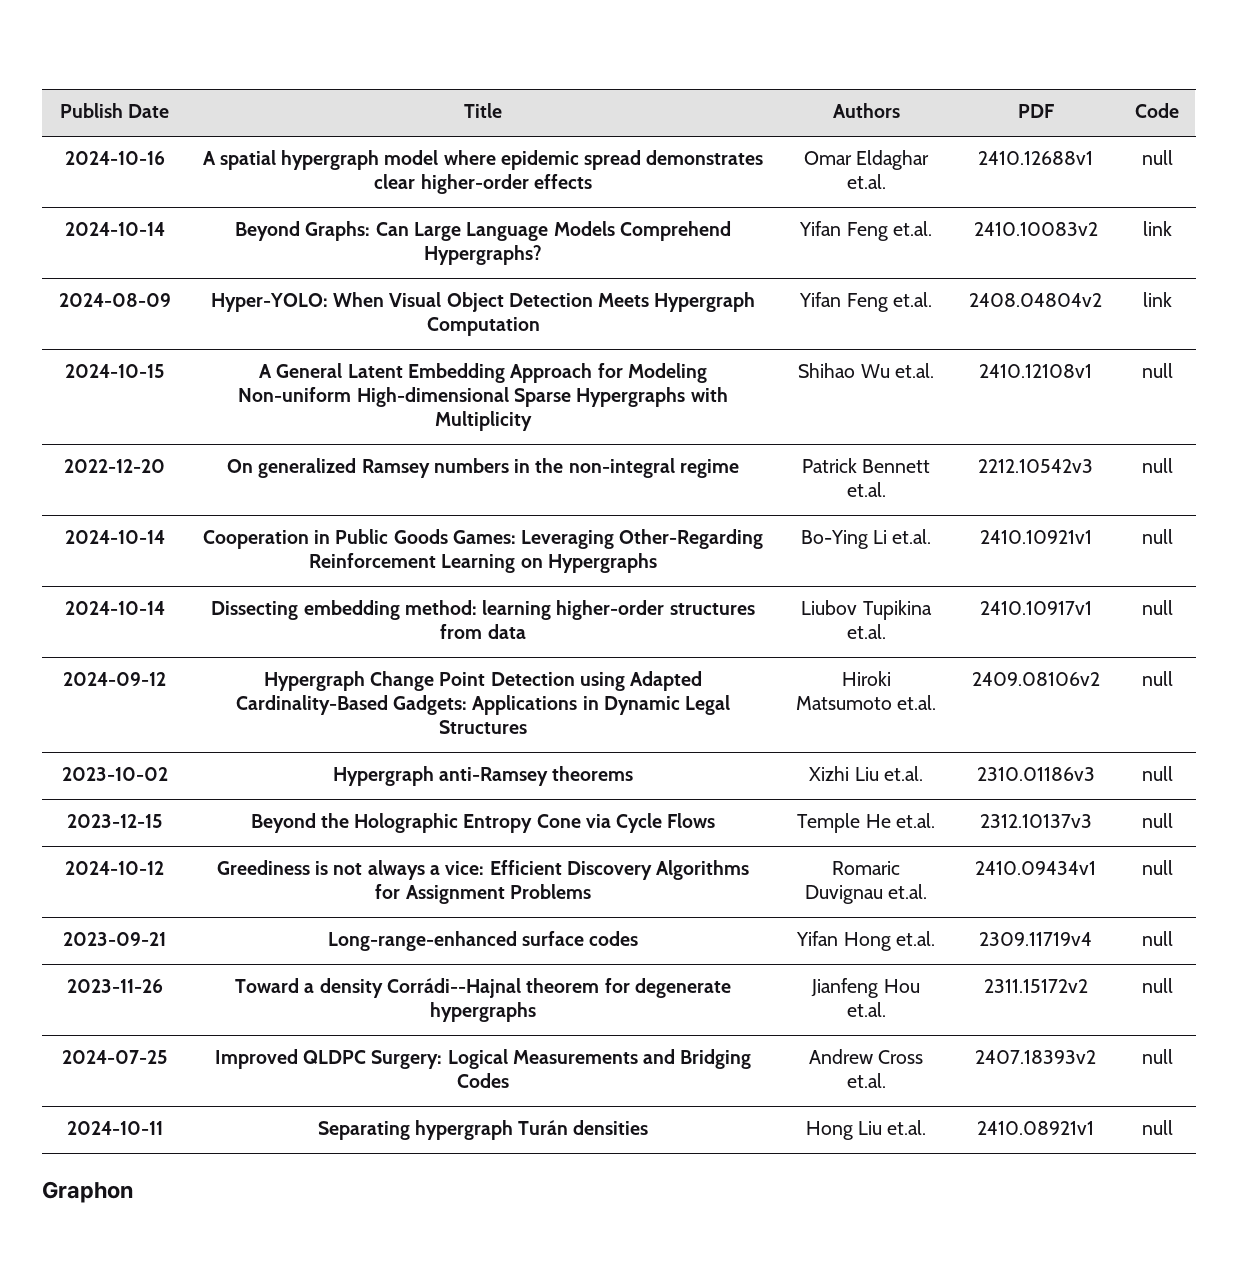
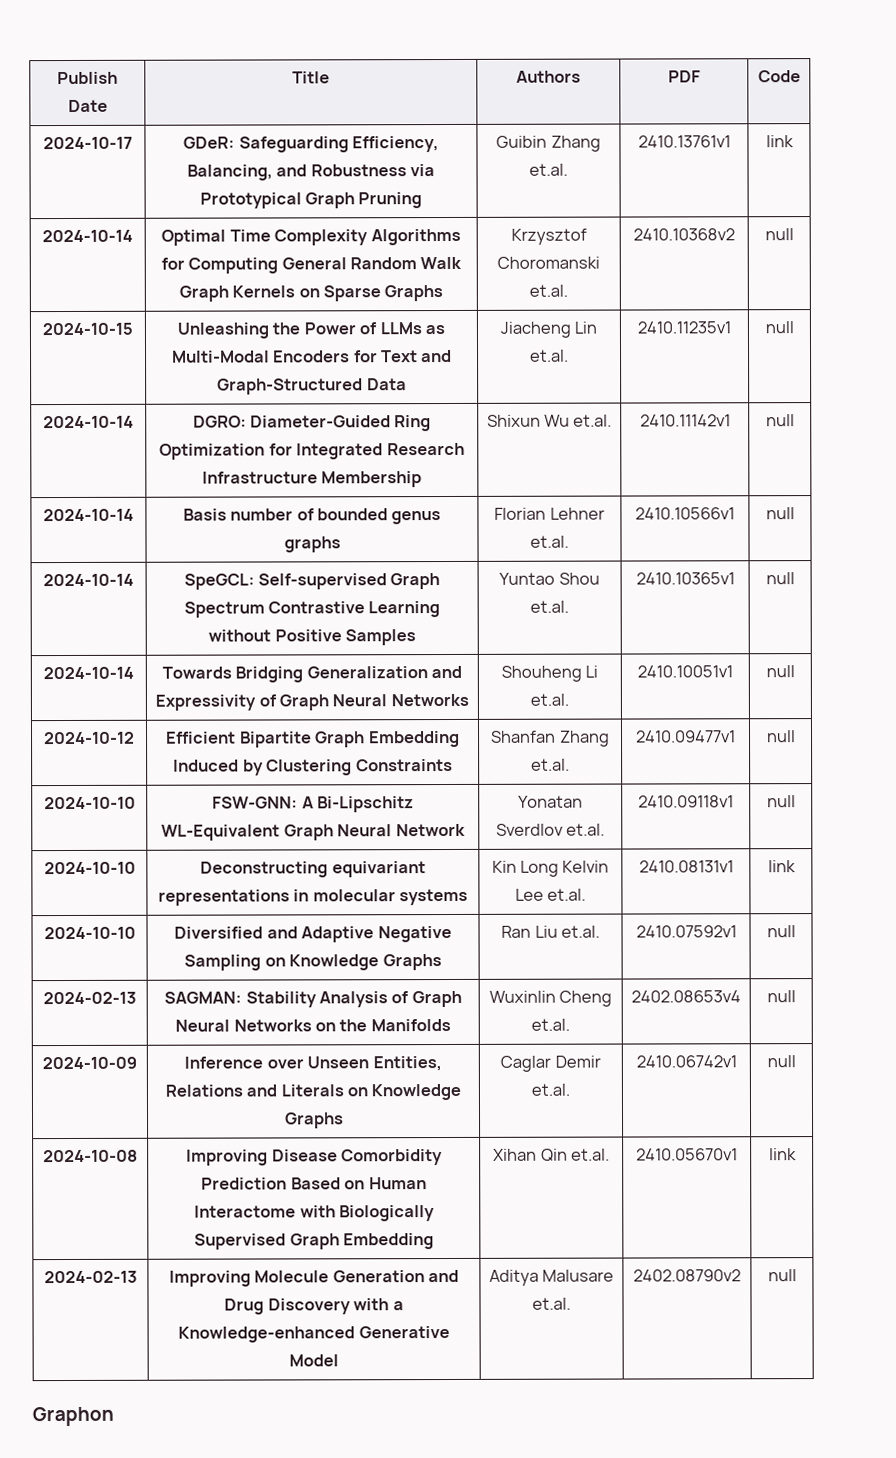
- 2024-10-16 | A spatial hypergraph model where epidemic spread demonstrates clear higher-order effects | Omar Eldaghar et.al. | 2410.12688v1 | null
- 2024-10-14 | Beyond Graphs: Can Large Language Models Comprehend Hypergraphs? | Yifan Feng et.al. | 2410.10083v2 | link
- 2024-08-09 | Hyper-YOLO: When Visual Object Detection Meets Hypergraph Computation | Yifan Feng et.al. | 2408.04804v2 | link
- 2024-10-15 | A General Latent Embedding Approach for Modeling Non-uniform High-dimensional Sparse Hypergraphs with Multiplicity | Shihao Wu et.al. | 2410.12108v1 | null
- 2022-12-20 | On generalized Ramsey numbers in the non-integral regime | Patrick Bennett et.al. | 2212.10542v3 | null
- 2024-10-14 | Cooperation in Public Goods Games: Leveraging Other-Regarding Reinforcement Learning on Hypergraphs | Bo-Ying Li et.al. | 2410.10921v1 | null
- 2024-10-14 | Dissecting embedding method: learning higher-order structures from data | Liubov Tupikina et.al. | 2410.10917v1 | null
- 2024-09-12 | Hypergraph Change Point Detection using Adapted Cardinality-Based Gadgets: Applications in Dynamic Legal Structures | Hiroki Matsumoto et.al. | 2409.08106v2 | null
- 2023-10-02 | Hypergraph anti-Ramsey theorems | Xizhi Liu et.al. | 2310.01186v3 | null
- 2023-12-15 | Beyond the Holographic Entropy Cone via Cycle Flows | Temple He et.al. | 2312.10137v3 | null
- 2024-10-12 | Greediness is not always a vice: Efficient Discovery Algorithms for Assignment Problems | Romaric Duvignau et.al. | 2410.09434v1 | null
- 2023-09-21 | Long-range-enhanced surface codes | Yifan Hong et.al. | 2309.11719v4 | null
- 2023-11-26 | Toward a density Corrádi--Hajnal theorem for degenerate hypergraphs | Jianfeng Hou et.al. | 2311.15172v2 | null
- 2024-07-25 | Improved QLDPC Surgery: Logical Measurements and Bridging Codes | Andrew Cross et.al. | 2407.18393v2 | null
- 2024-10-11 | Separating hypergraph Turán densities | Hong Liu et.al. | 2410.08921v1 | null
+ 2024-10-17 | GDeR: Safeguarding Efficiency, Balancing, and Robustness via Prototypical Graph Pruning | Guibin Zhang et.al. | 2410.13761v1 | link
+ 2024-10-14 | Optimal Time Complexity Algorithms for Computing General Random Walk Graph Kernels on Sparse Graphs | Krzysztof Choromanski et.al. | 2410.10368v2 | null
+ 2024-10-15 | Unleashing the Power of LLMs as Multi-Modal Encoders for Text and Graph-Structured Data | Jiacheng Lin et.al. | 2410.11235v1 | null
+ 2024-10-14 | DGRO: Diameter-Guided Ring Optimization for Integrated Research Infrastructure Membership | Shixun Wu et.al. | 2410.11142v1 | null
+ 2024-10-14 | Basis number of bounded genus graphs | Florian Lehner et.al. | 2410.10566v1 | null
+ 2024-10-14 | SpeGCL: Self-supervised Graph Spectrum Contrastive Learning without Positive Samples | Yuntao Shou et.al. | 2410.10365v1 | null
+ 2024-10-14 | Towards Bridging Generalization and Expressivity of Graph Neural Networks | Shouheng Li et.al. | 2410.10051v1 | null
+ 2024-10-12 | Efficient Bipartite Graph Embedding Induced by Clustering Constraints | Shanfan Zhang et.al. | 2410.09477v1 | null
+ 2024-10-10 | FSW-GNN: A Bi-Lipschitz WL-Equivalent Graph Neural Network | Yonatan Sverdlov et.al. | 2410.09118v1 | null
+ 2024-10-10 | Deconstructing equivariant representations in molecular systems | Kin Long Kelvin Lee et.al. | 2410.08131v1 | link
+ 2024-10-10 | Diversified and Adaptive Negative Sampling on Knowledge Graphs | Ran Liu et.al. | 2410.07592v1 | null
+ 2024-02-13 | SAGMAN: Stability Analysis of Graph Neural Networks on the Manifolds | Wuxinlin Cheng et.al. | 2402.08653v4 | null
+ 2024-10-09 | Inference over Unseen Entities, Relations and Literals on Knowledge Graphs | Caglar Demir et.al. | 2410.06742v1 | null
+ 2024-10-08 | Improving Disease Comorbidity Prediction Based on Human Interactome with Biologically Supervised Graph Embedding | Xihan Qin et.al. | 2410.05670v1 | link
+ 2024-02-13 | Improving Molecule Generation and Drug Discovery with a Knowledge-enhanced Generative Model | Aditya Malusare et.al. | 2402.08790v2 | null

